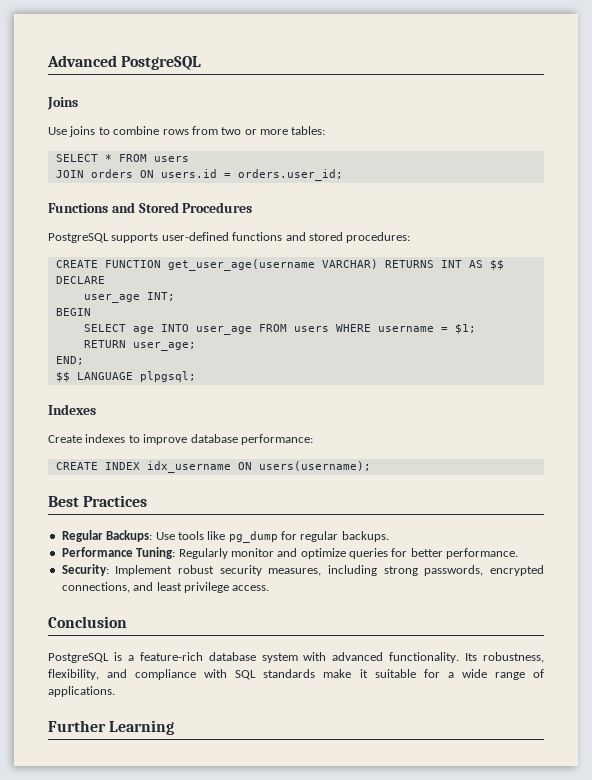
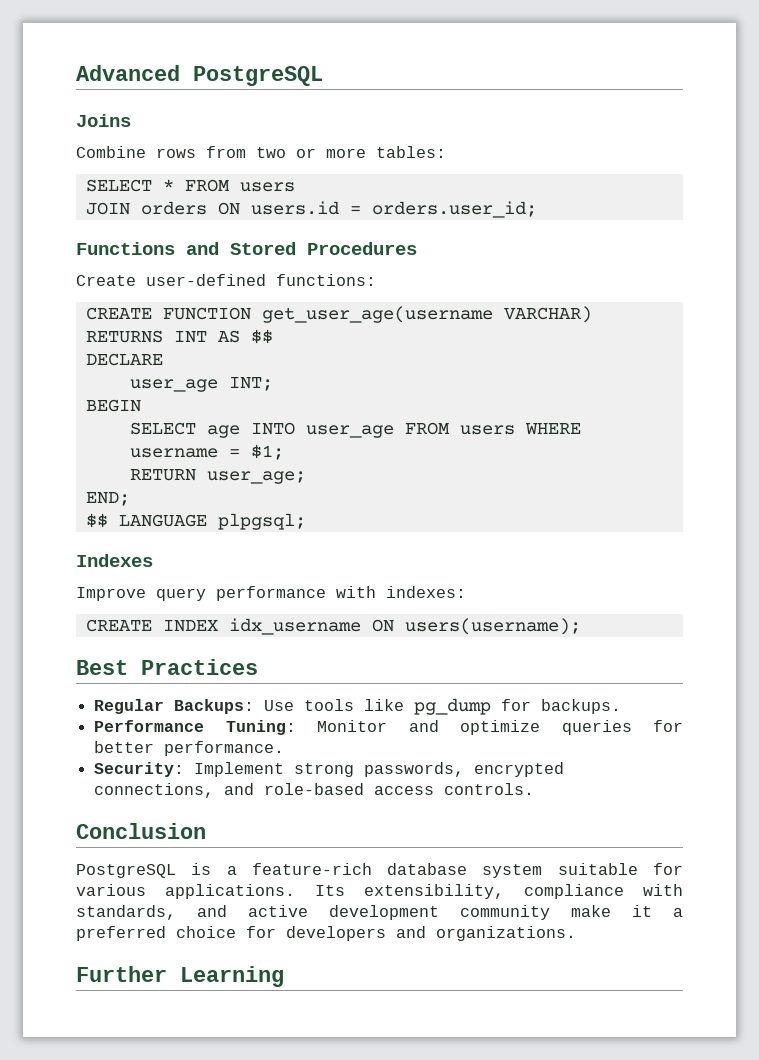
- Use joins to combine rows from two or more tables:
+ Combine rows from two or more tables:
- PostgreSQL supports user-defined functions and stored procedures:
+ Create user-defined functions:
- Create indexes to improve database performance:
+ Improve query performance with indexes:
- Regular Backups: Use tools like pg_dump for regular backups.
+ Regular Backups: Use tools like pg_dump for backups.
- Performance Tuning: Regularly monitor and optimize queries for better performance.
+ Performance Tuning: Monitor and optimize queries for better performance.
- Security: Implement robust security measures, including strong passwords, encrypted connections, and least privilege access.
+ Security: Implement strong passwords, encrypted connections, and role-based access controls.
- PostgreSQL is a feature-rich database system with advanced functionality. Its robustness, flexibility, and compliance with SQL standards make it suitable for a wide range of applications.
+ PostgreSQL is a feature-rich database system suitable for various applications. Its extensibility, compliance with standards, and active development community make it a preferred choice for developers and organizations.

